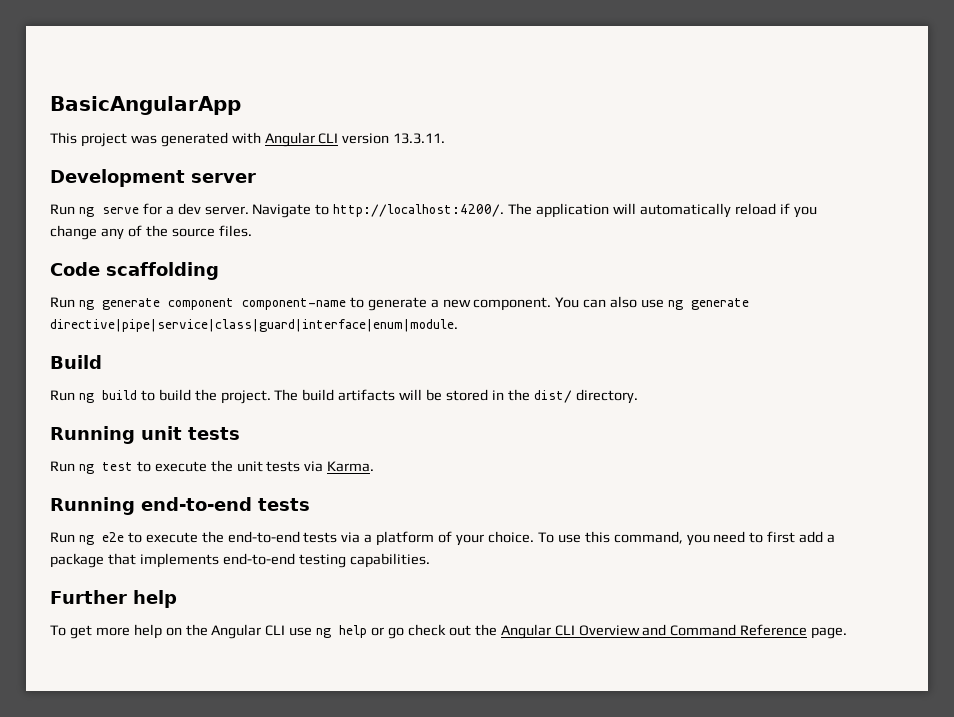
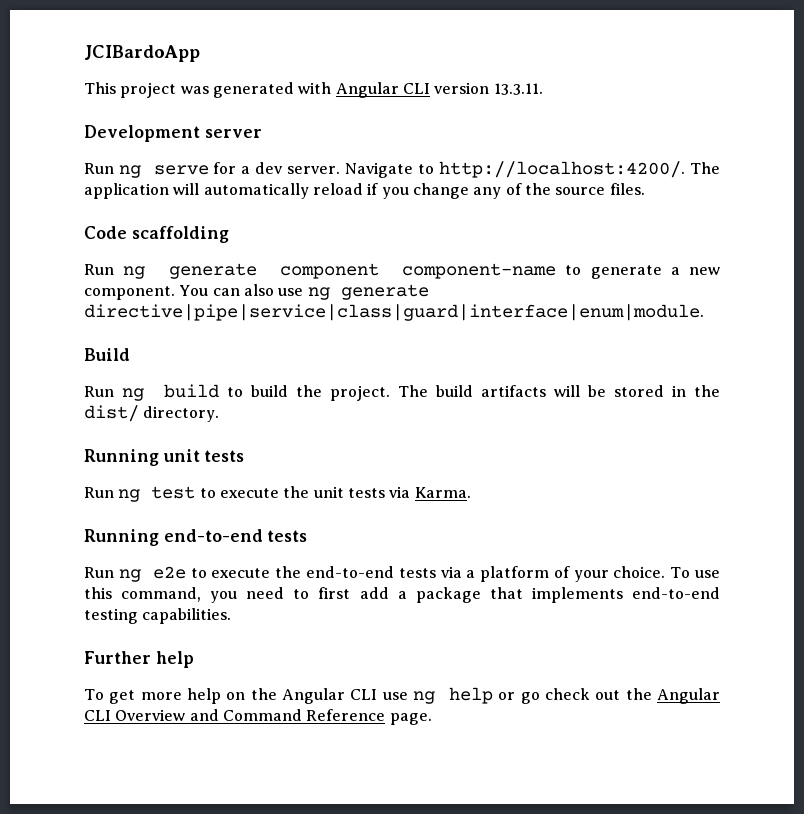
- BasicAngularApp
+ JCIBardoApp

